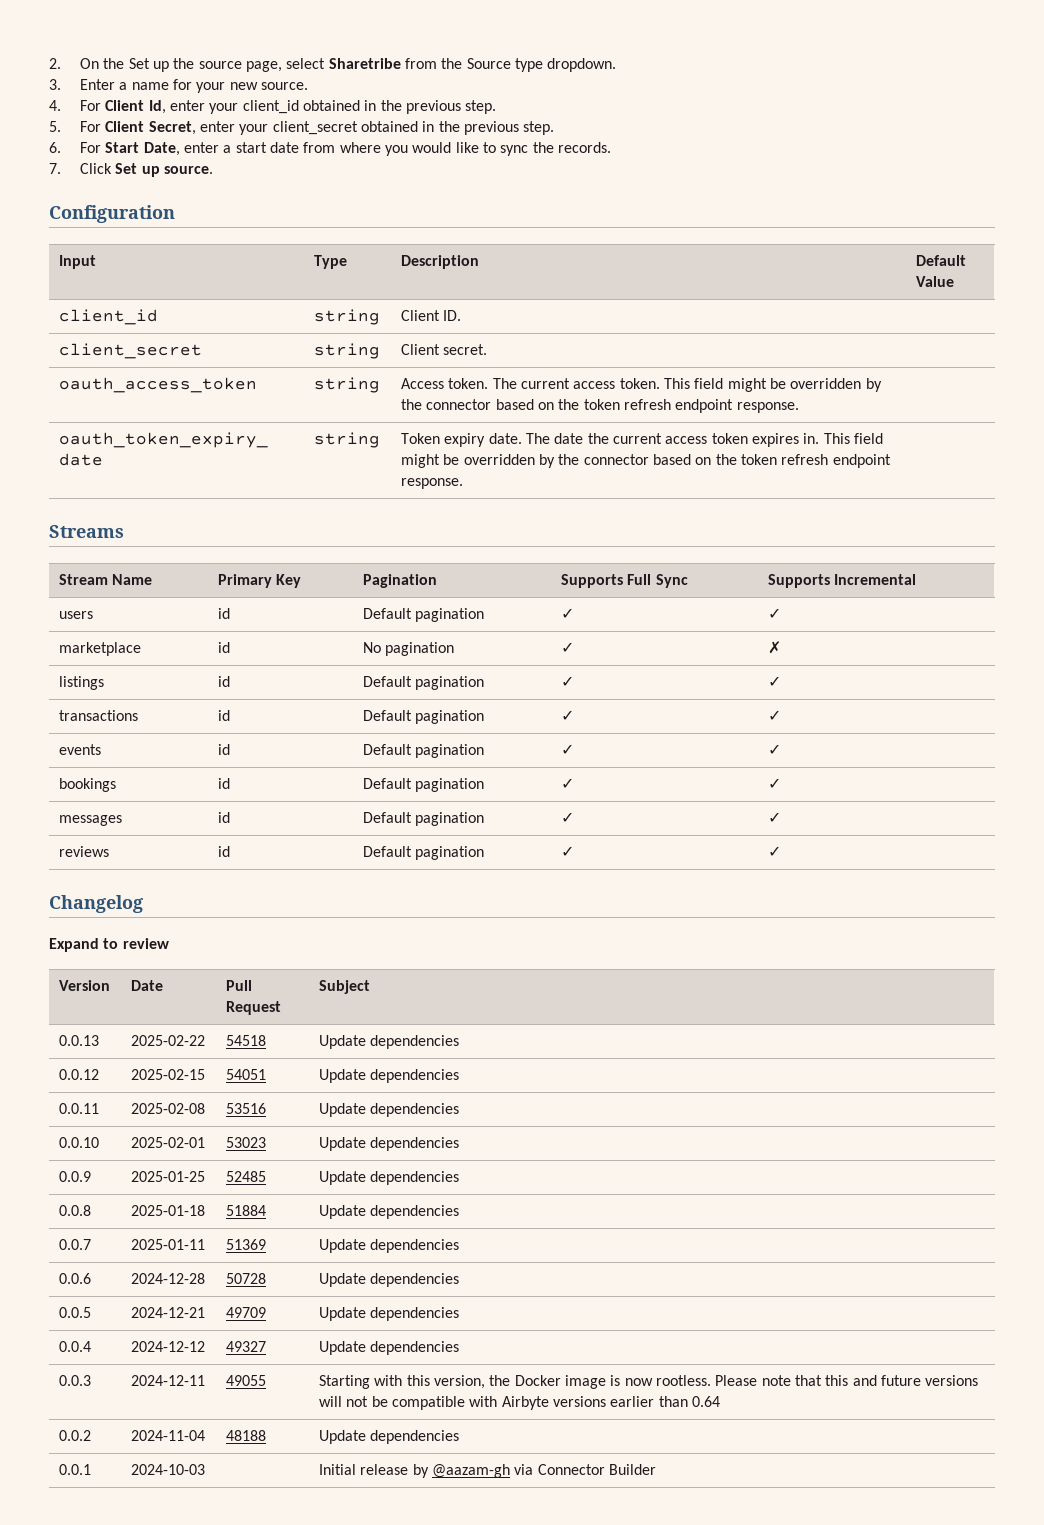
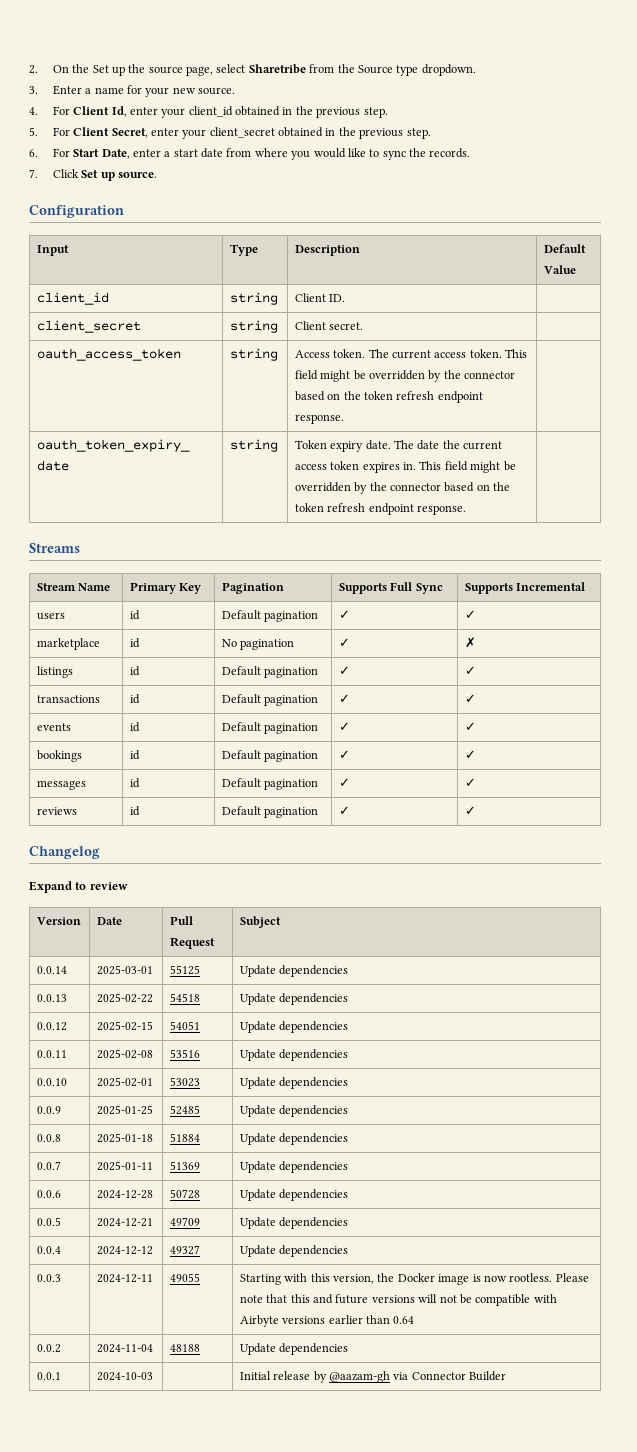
+ 0.0.14 | 2025-03-01 | 55125 | Update dependencies

